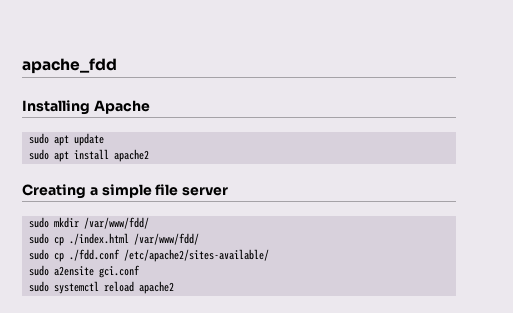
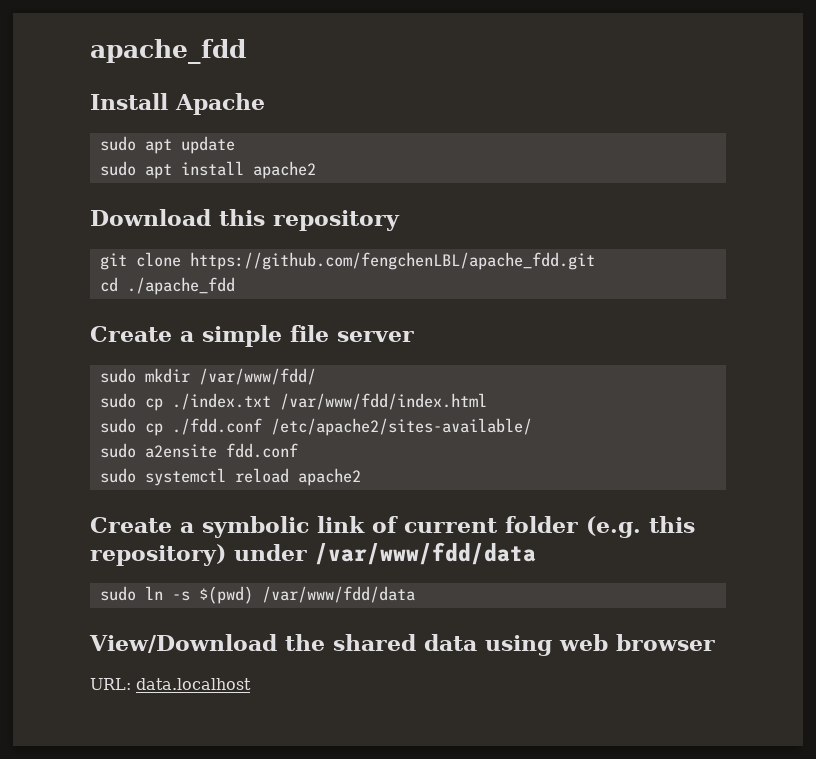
- Installing Apache
+ Install Apache
- Creating a simple file server
+ Download this repository
+ git clone https://github.com/fengchenLBL/apache_fdd.git
+ cd ./apache_fdd
+ Create a simple file server
- sudo cp ./index.html /var/www/fdd/
+ sudo cp ./index.txt /var/www/fdd/index.html
- sudo a2ensite gci.conf
+ sudo a2ensite fdd.conf
+ Create a symbolic link of current folder (e.g. this repository) under /var/www/fdd/data
+ sudo ln -s $(pwd) /var/www/fdd/data
+ View/Download the shared data using web browser
+ URL: data.localhost

